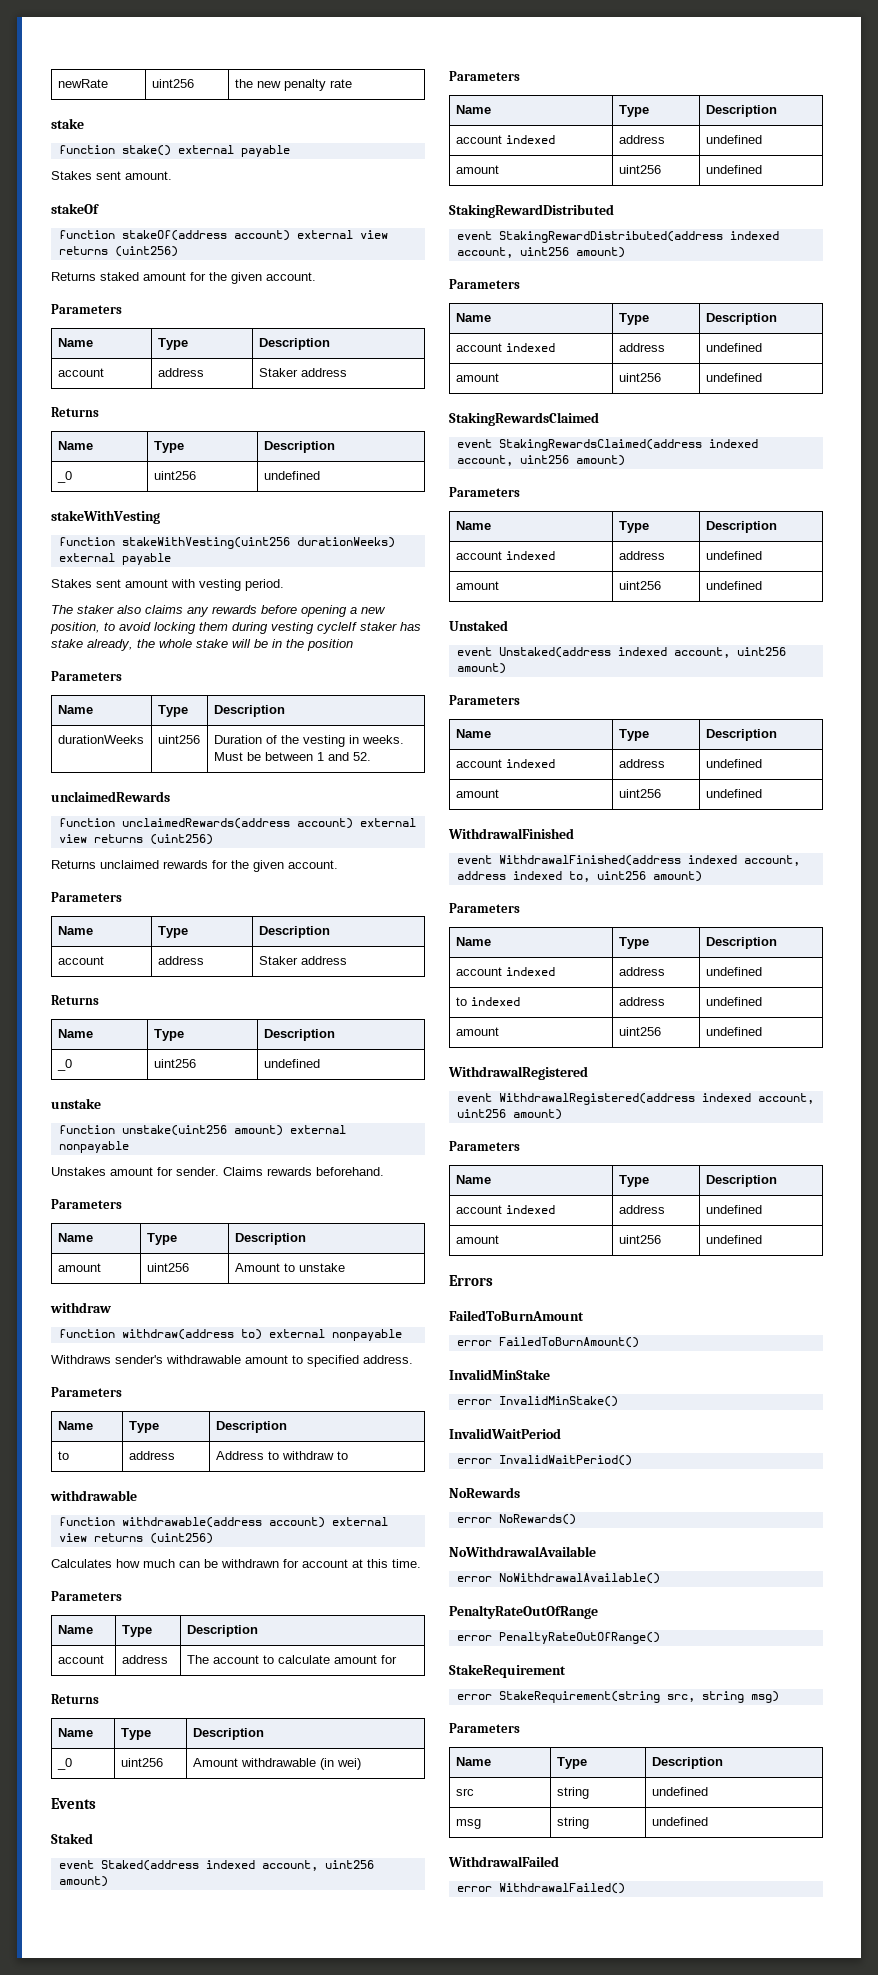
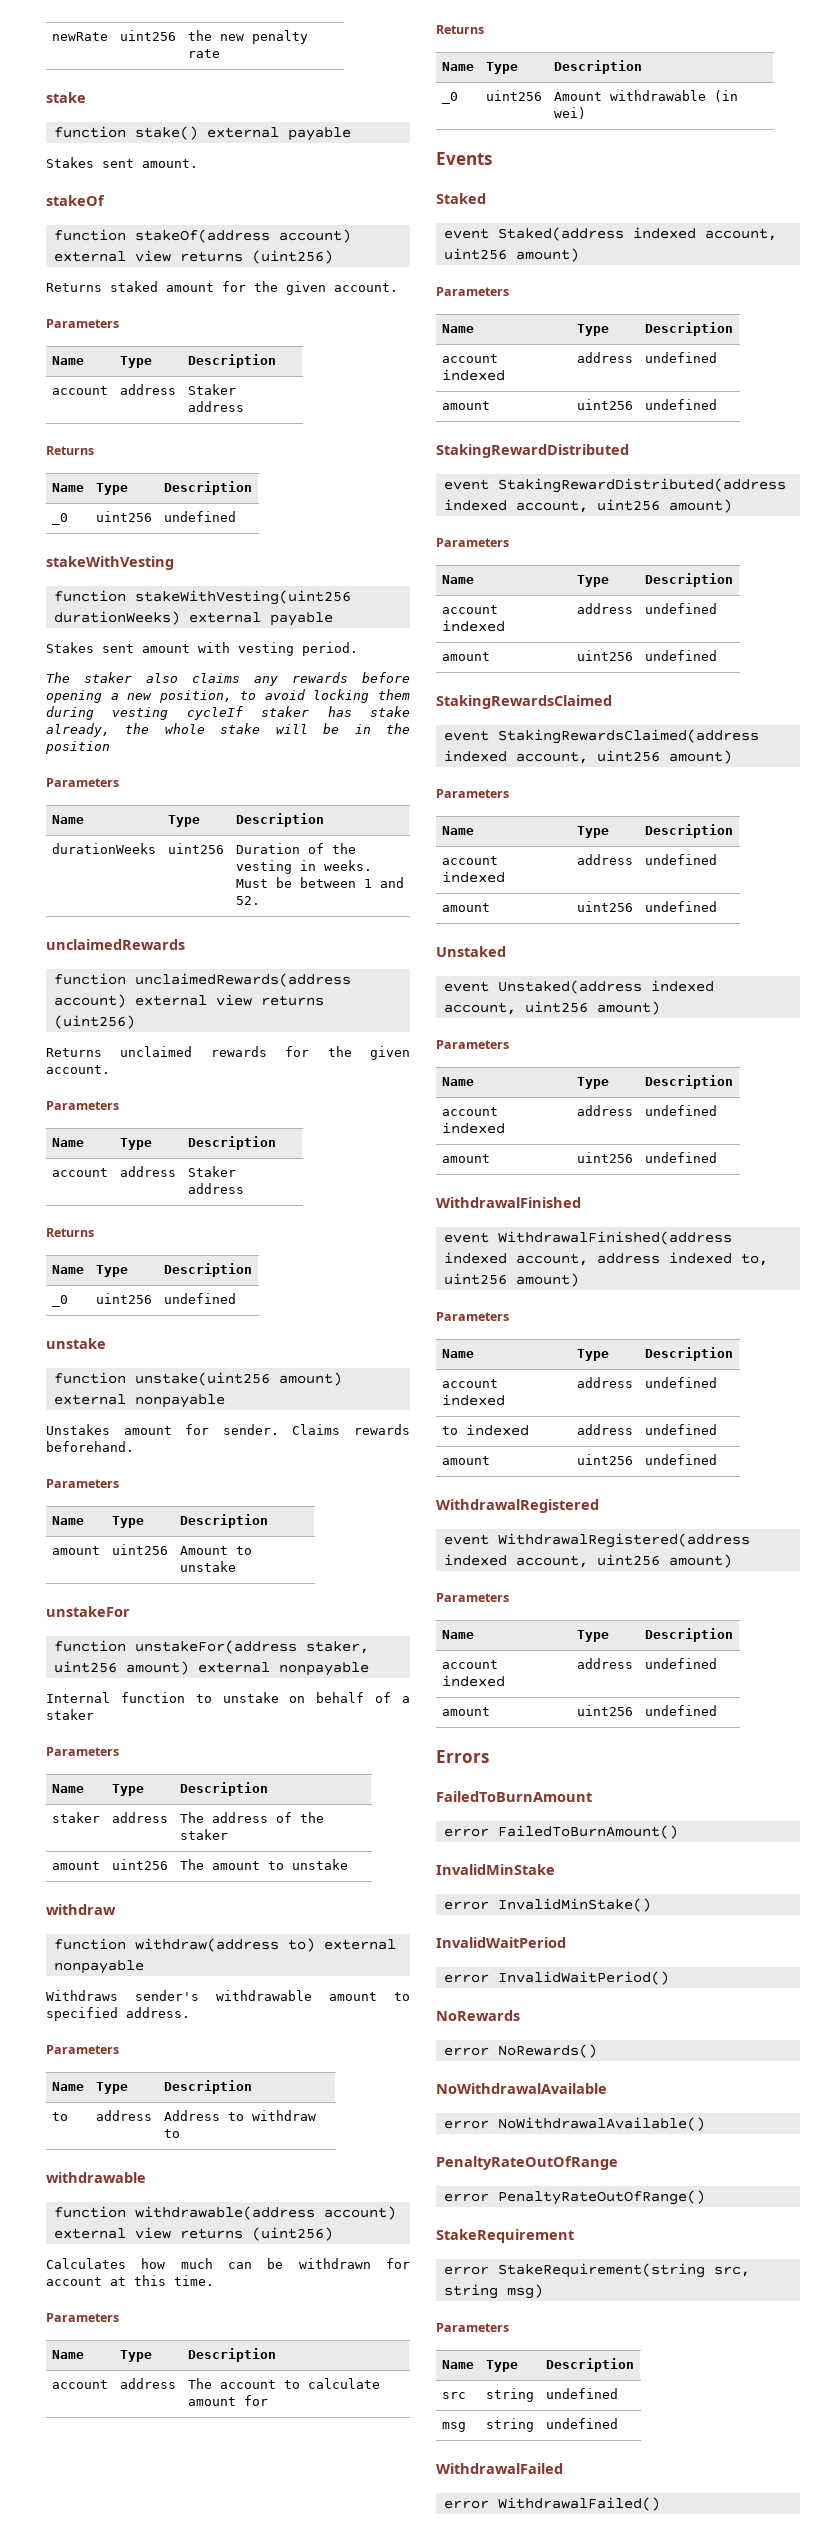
+ unstakeFor
+ function unstakeFor(address staker, uint256 amount) external nonpayable
+ Internal function to unstake on behalf of a staker
+ Parameters
+ Name | Type | Description
+ staker | address | The address of the staker
+ amount | uint256 | The amount to unstake

